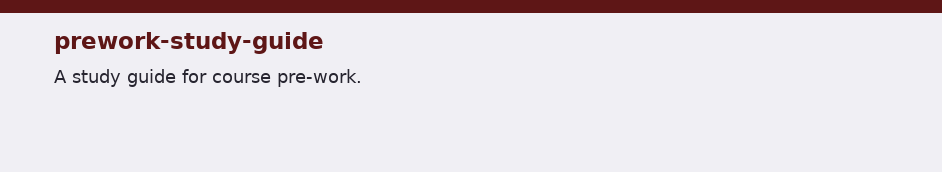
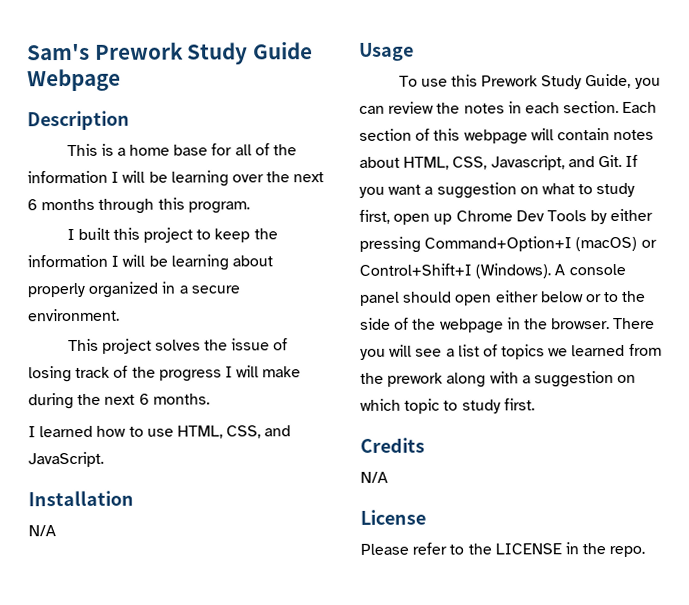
- prework-study-guide
- A study guide for course pre-work.
+ Sam's Prework Study Guide Webpage
+ Description
+ This is a home base for all of the information I will be learning over the next 6 months through this program.
+ I built this project to keep the information I will be learning about properly organized in a secure environment.
+ This project solves the issue of losing track of the progress I will make during the next 6 months.
+ I learned how to use HTML, CSS, and JavaScript.
+ Installation
+ N/A
+ Usage
+ To use this Prework Study Guide, you can review the notes in each section. Each section of this webpage will contain notes about HTML, CSS, Javascript, and Git. If you want a suggestion on what to study first, open up Chrome Dev Tools by either pressing Command+Option+I (macOS) or Control+Shift+I (Windows). A console panel should open either below or to the side of the webpage in the browser. There you will see a list of topics we learned from the prework along with a suggestion on which topic to study first.
+ Credits
+ N/A
+ License
+ Please refer to the LICENSE in the repo.

